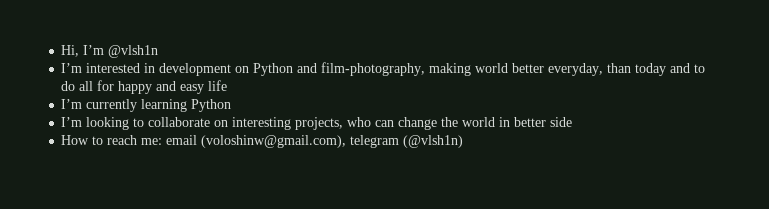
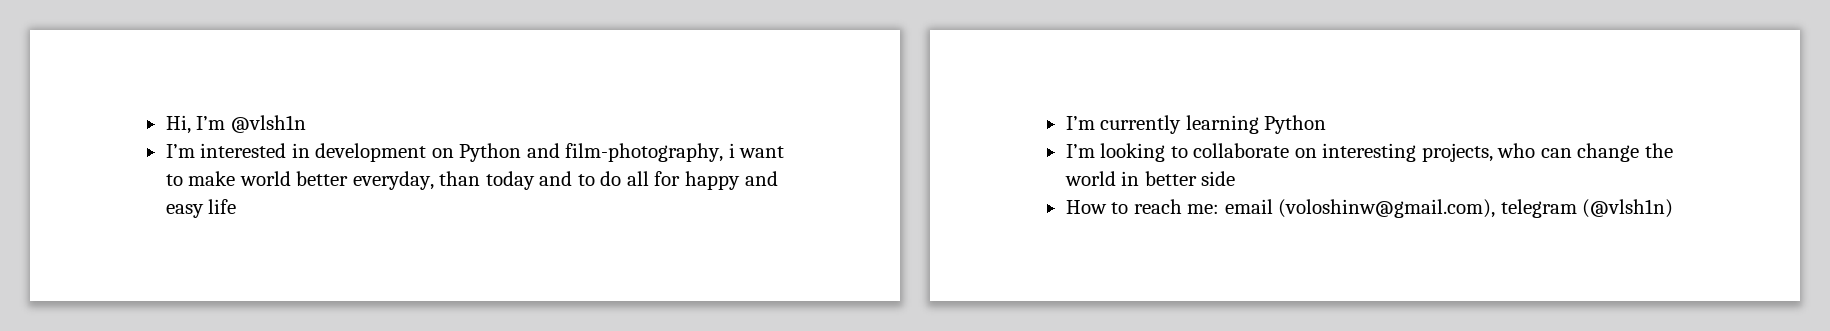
- I’m interested in development on Python and film-photography, making world better everyday, than today and to do all for happy and easy life
+ I’m interested in development on Python and film-photography, i want to make world better everyday, than today and to do all for happy and easy life

